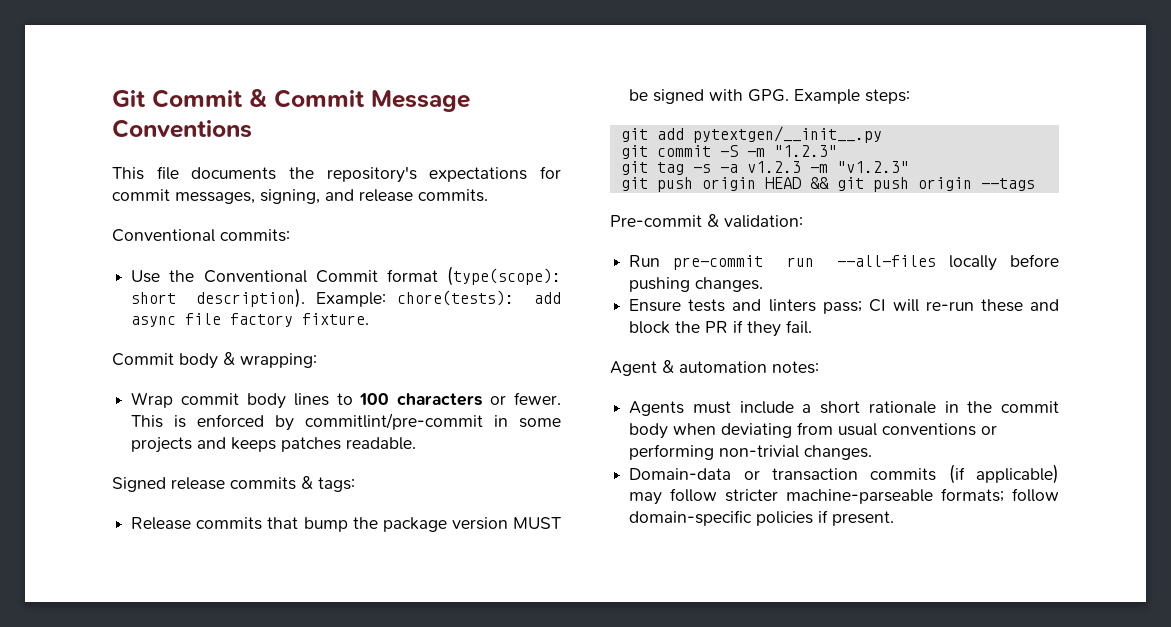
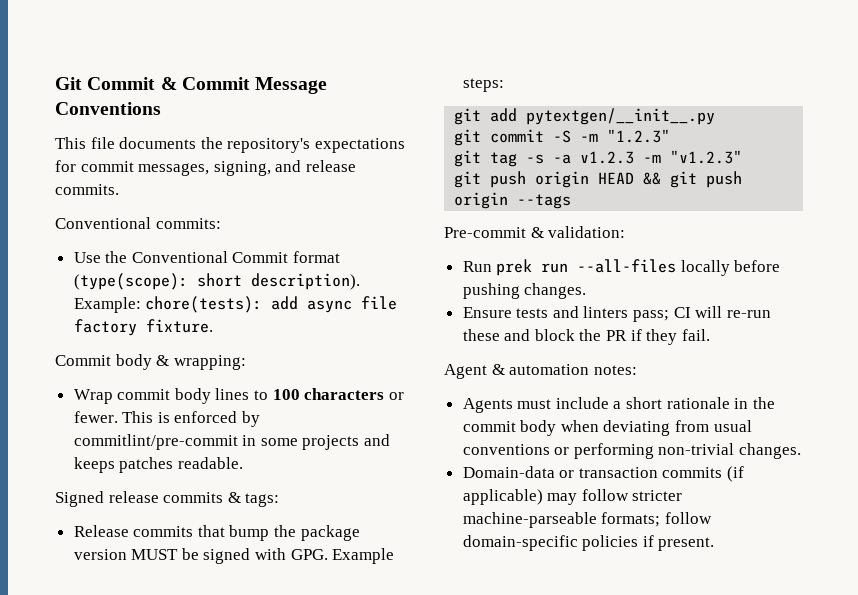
- Run pre-commit run --all-files locally before pushing changes.
+ Run prek run --all-files locally before pushing changes.

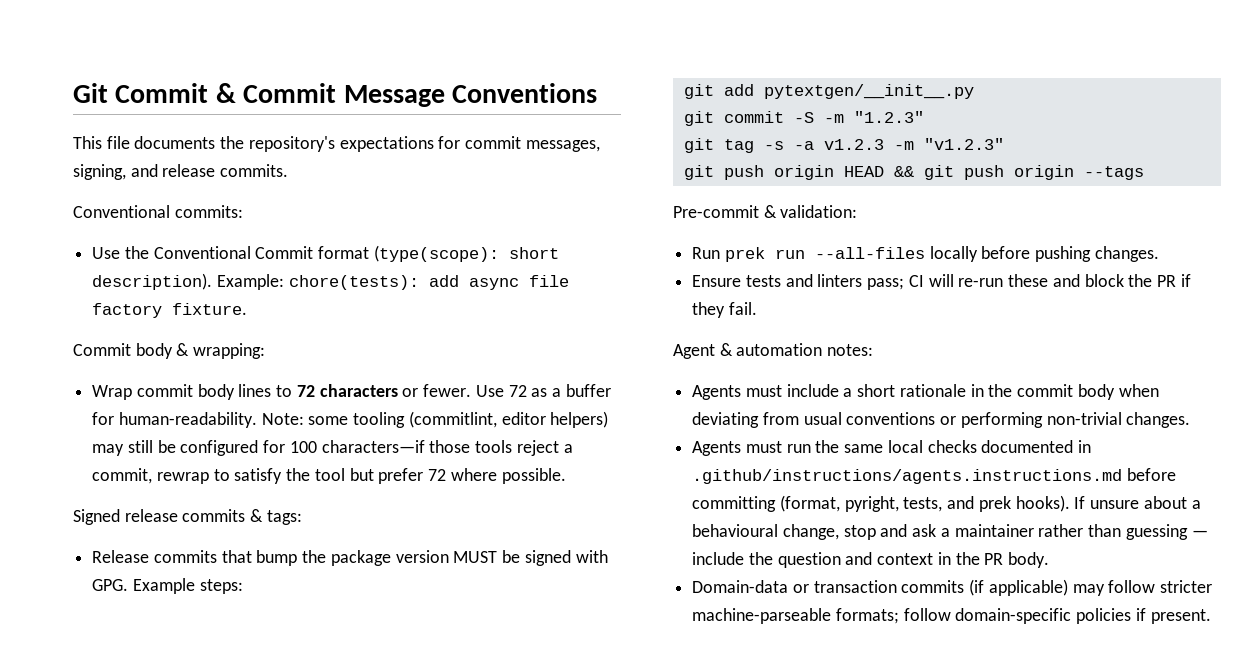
- Wrap commit body lines to 100 characters or fewer.
+ Wrap commit body lines to 72 characters or fewer.
- This is enforced by commitlint/pre-commit in some projects and keeps patches readable.
+ Use 72 as a buffer for human-readability. Note: some tooling (commitlint, editor helpers) may still be configured for 100 characters—if those tools reject a commit, rewrap to satisfy the tool but prefer 72 where possible.
+ Agents must run the same local checks documented in .github/instructions/agents.instructions.md before committing (format, pyright, tests, and prek hooks). If unsure about a behavioural change, stop and ask a maintainer rather than guessing — include the question and context in the PR body.

